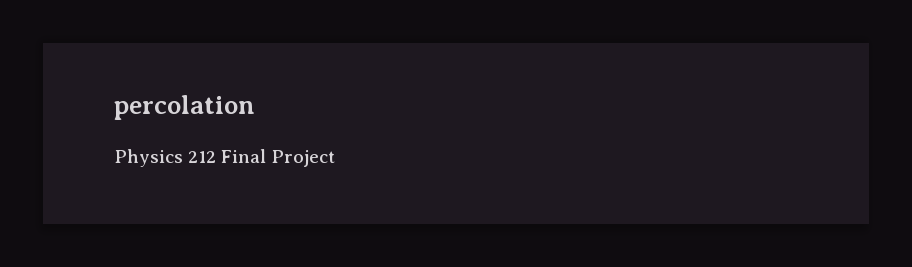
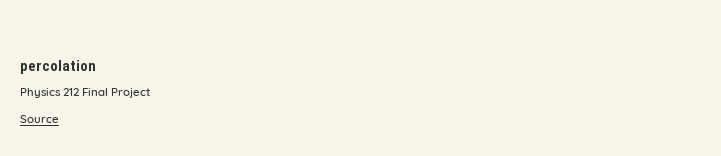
+ Source

